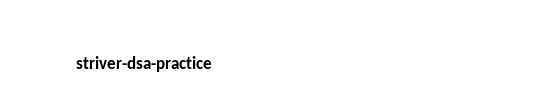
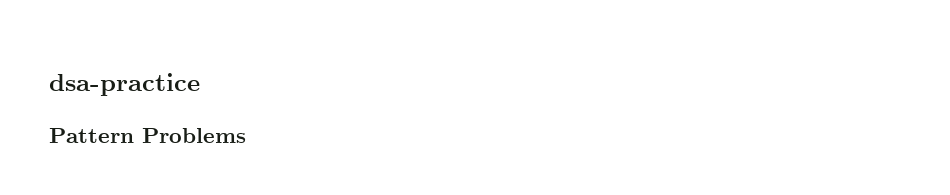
- striver-dsa-practice
+ dsa-practice
+ Pattern Problems

